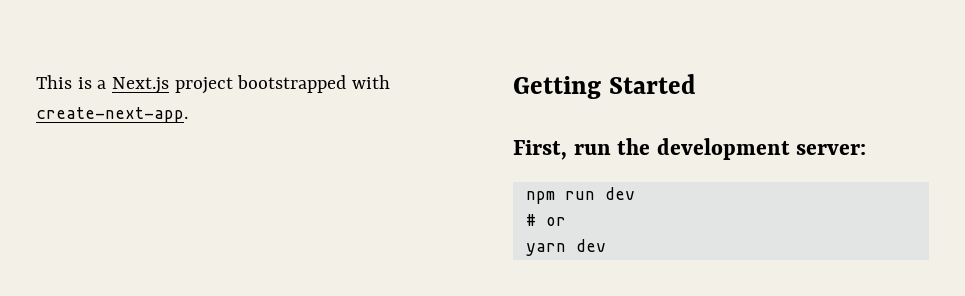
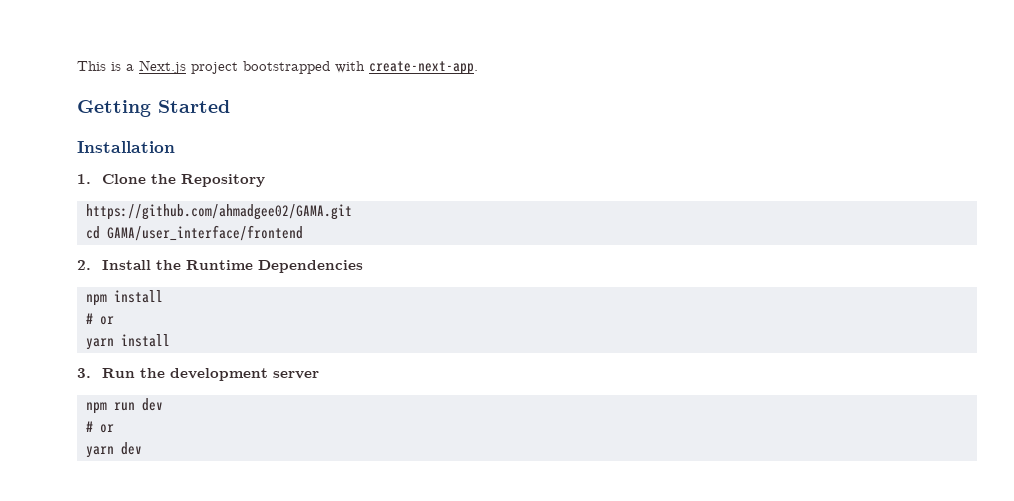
- First, run the development server:
+ Installation
+ 1. Clone the Repository
+ https://github.com/ahmadgee02/GAMA.git
+ cd GAMA/user_interface/frontend
+ 2. Install the Runtime Dependencies
+ npm install
+ # or
+ yarn install
+ 3. Run the development server

